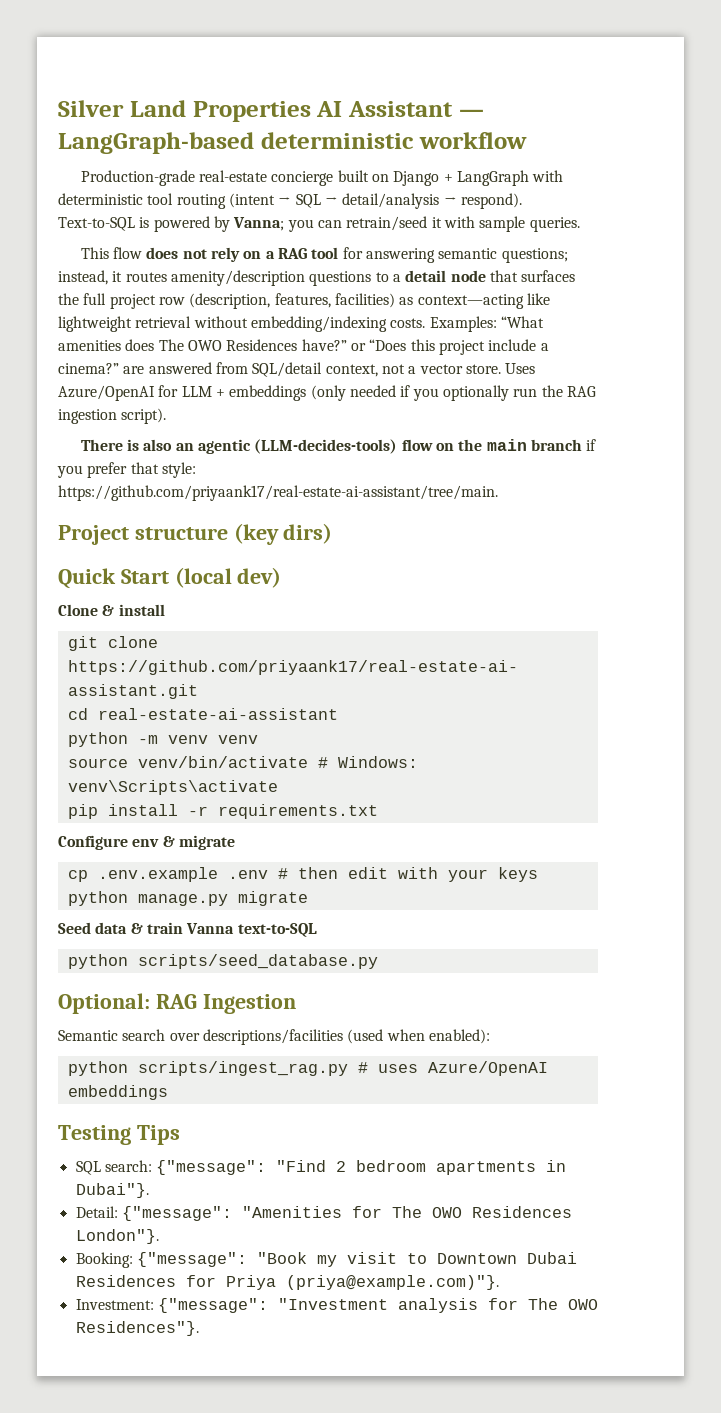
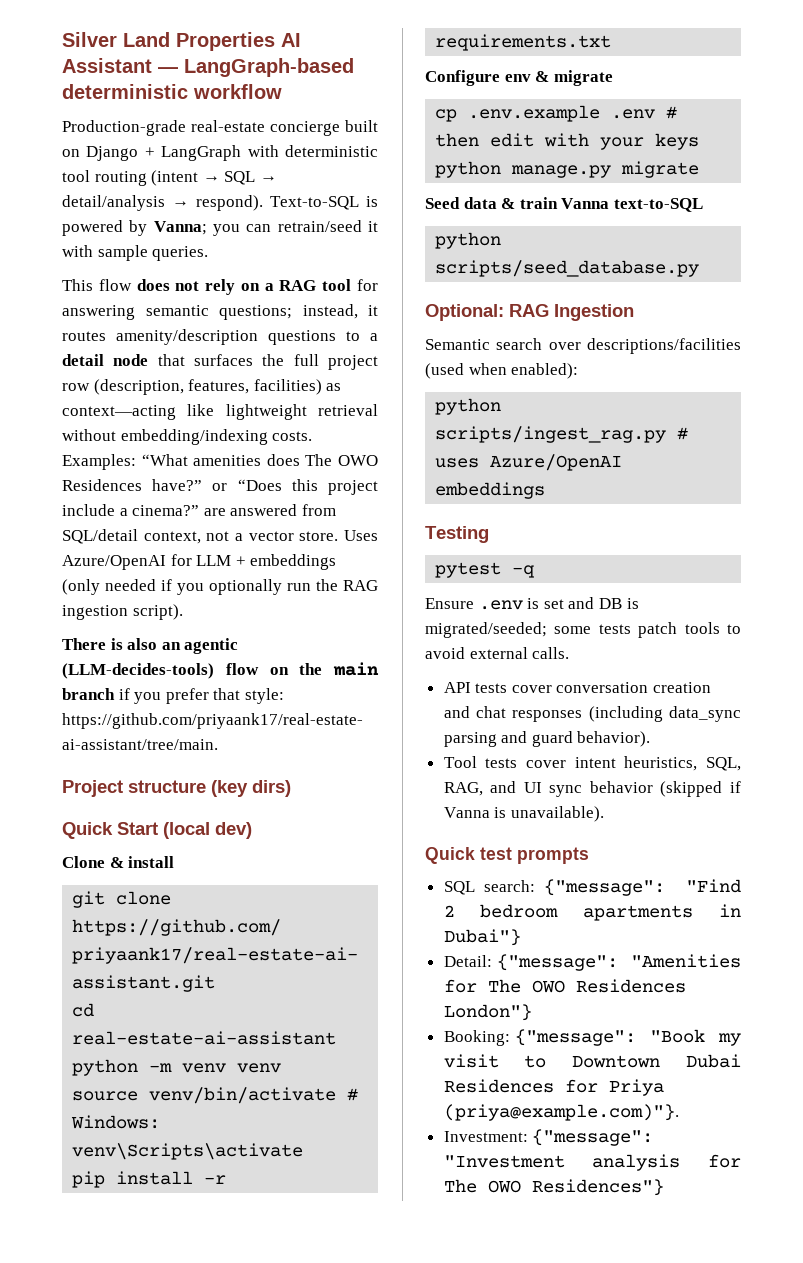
- Testing Tips
+ Testing
+ pytest -q
+ Ensure .env is set and DB is migrated/seeded; some tests patch tools to avoid external calls.
+ API tests cover conversation creation and chat responses (including data_sync parsing and guard behavior).
+ Tool tests cover intent heuristics, SQL, RAG, and UI sync behavior (skipped if Vanna is unavailable).
+ Quick test prompts
- SQL search: {"message": "Find 2 bedroom apartments in Dubai"}.
+ SQL search: {"message": "Find 2 bedroom apartments in Dubai"}
- Detail: {"message": "Amenities for The OWO Residences London"}.
+ Detail: {"message": "Amenities for The OWO Residences London"}
- Investment: {"message": "Investment analysis for The OWO Residences"}.
+ Investment: {"message": "Investment analysis for The OWO Residences"}

